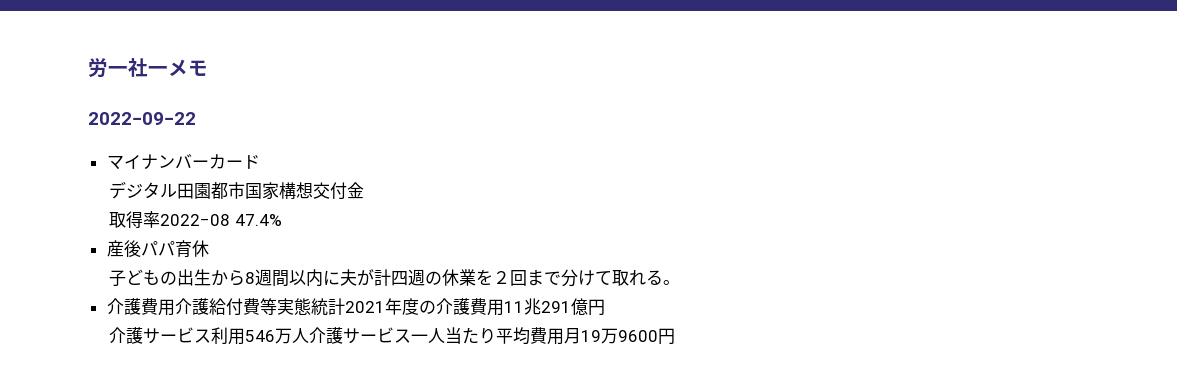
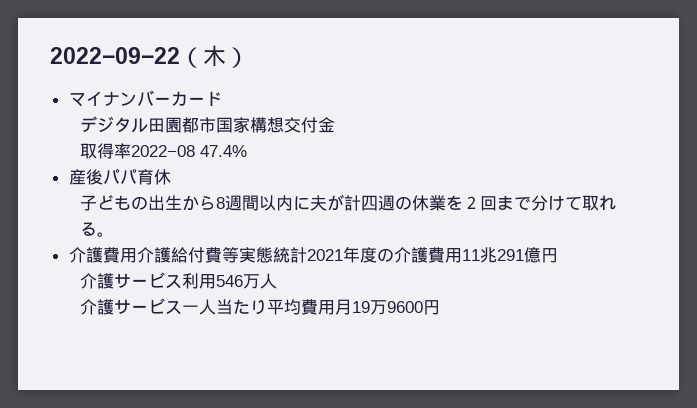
- 労一社一メモ
- 2022−09−22
+ 2022−09−22（木）
- 介護サービス利用546万人介護サービス一人当たり平均費用月19万9600円
+ 介護サービス利用546万人
+ 介護サービス一人当たり平均費用月19万9600円

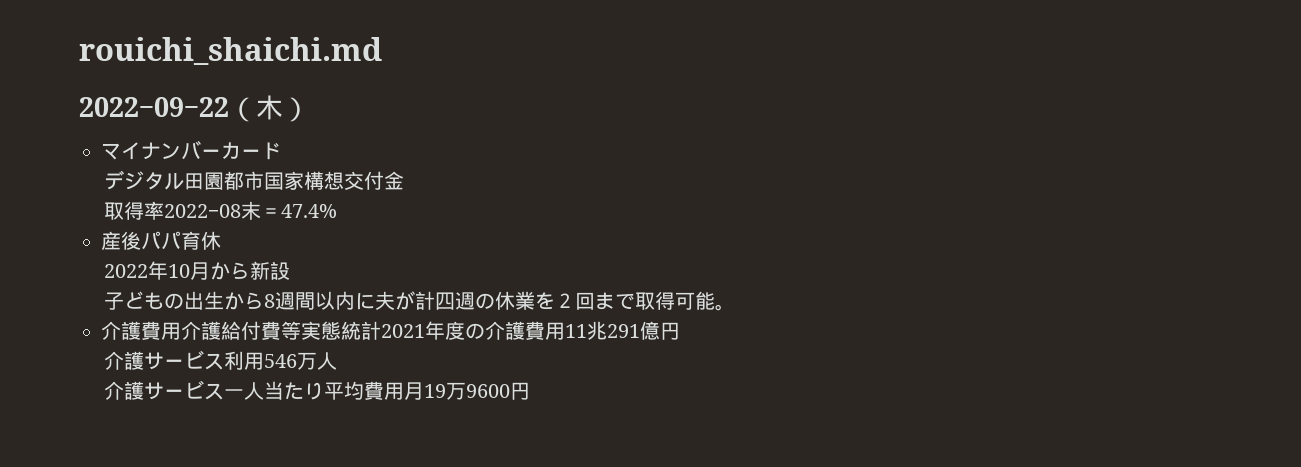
+ rouichi_shaichi.md
- 取得率2022−08 47.4%
+ 取得率2022−08末＝47.4%
+ 2022年10月から新設
- 子どもの出生から8週間以内に夫が計四週の休業を２回まで分けて取れる。
+ 子どもの出生から8週間以内に夫が計四週の休業を２回まで取得可能。

